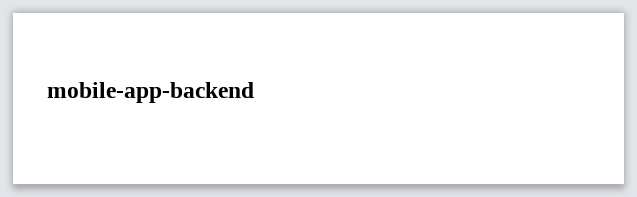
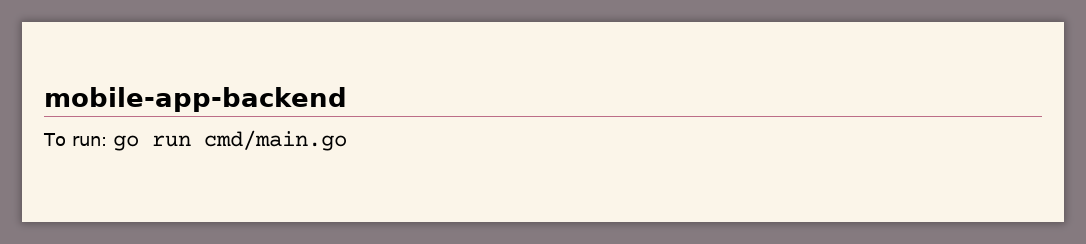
+ To run: go run cmd/main.go

